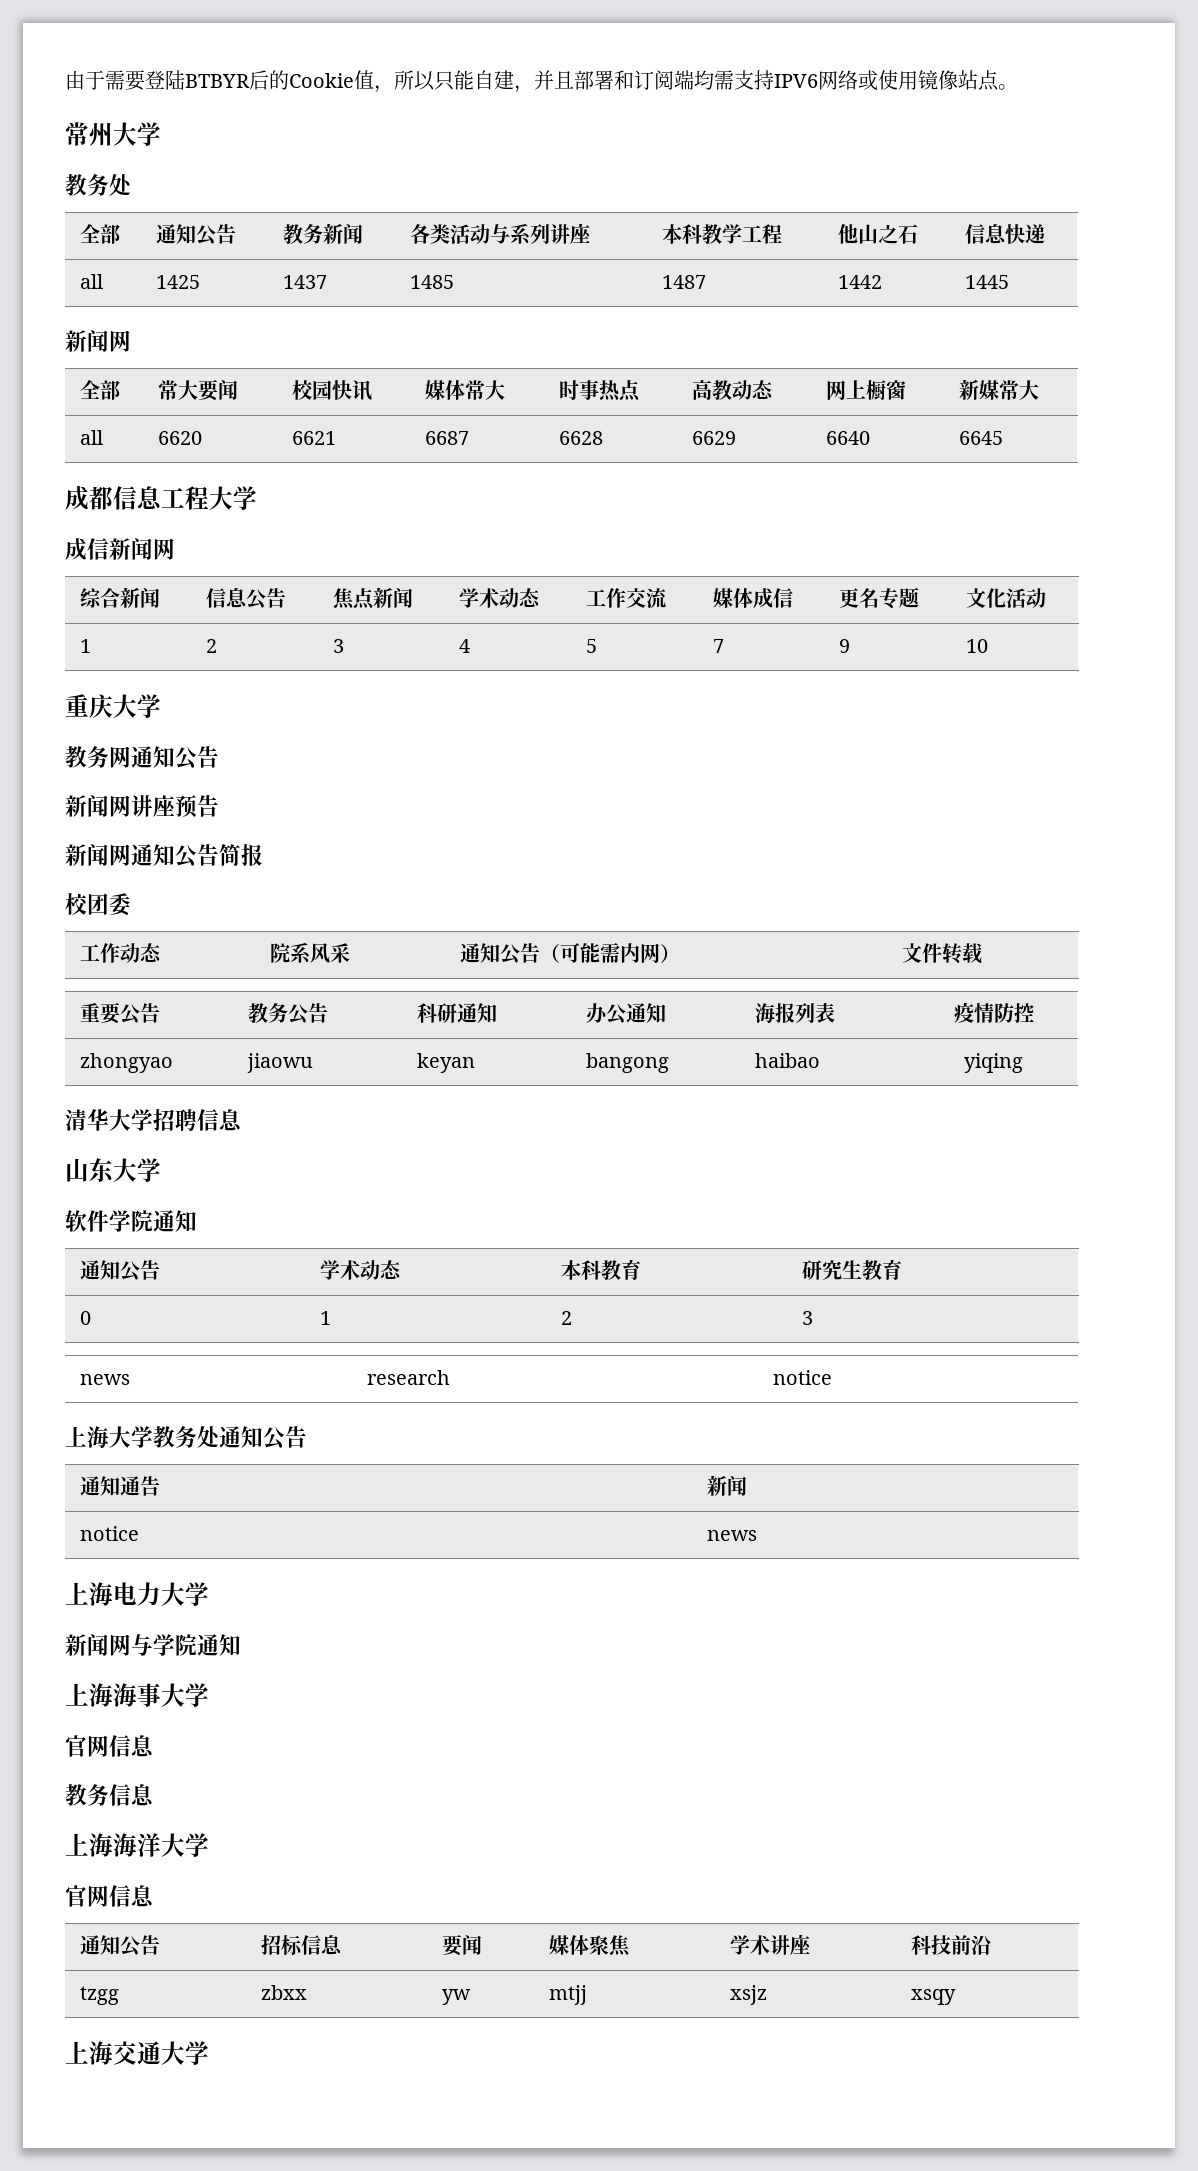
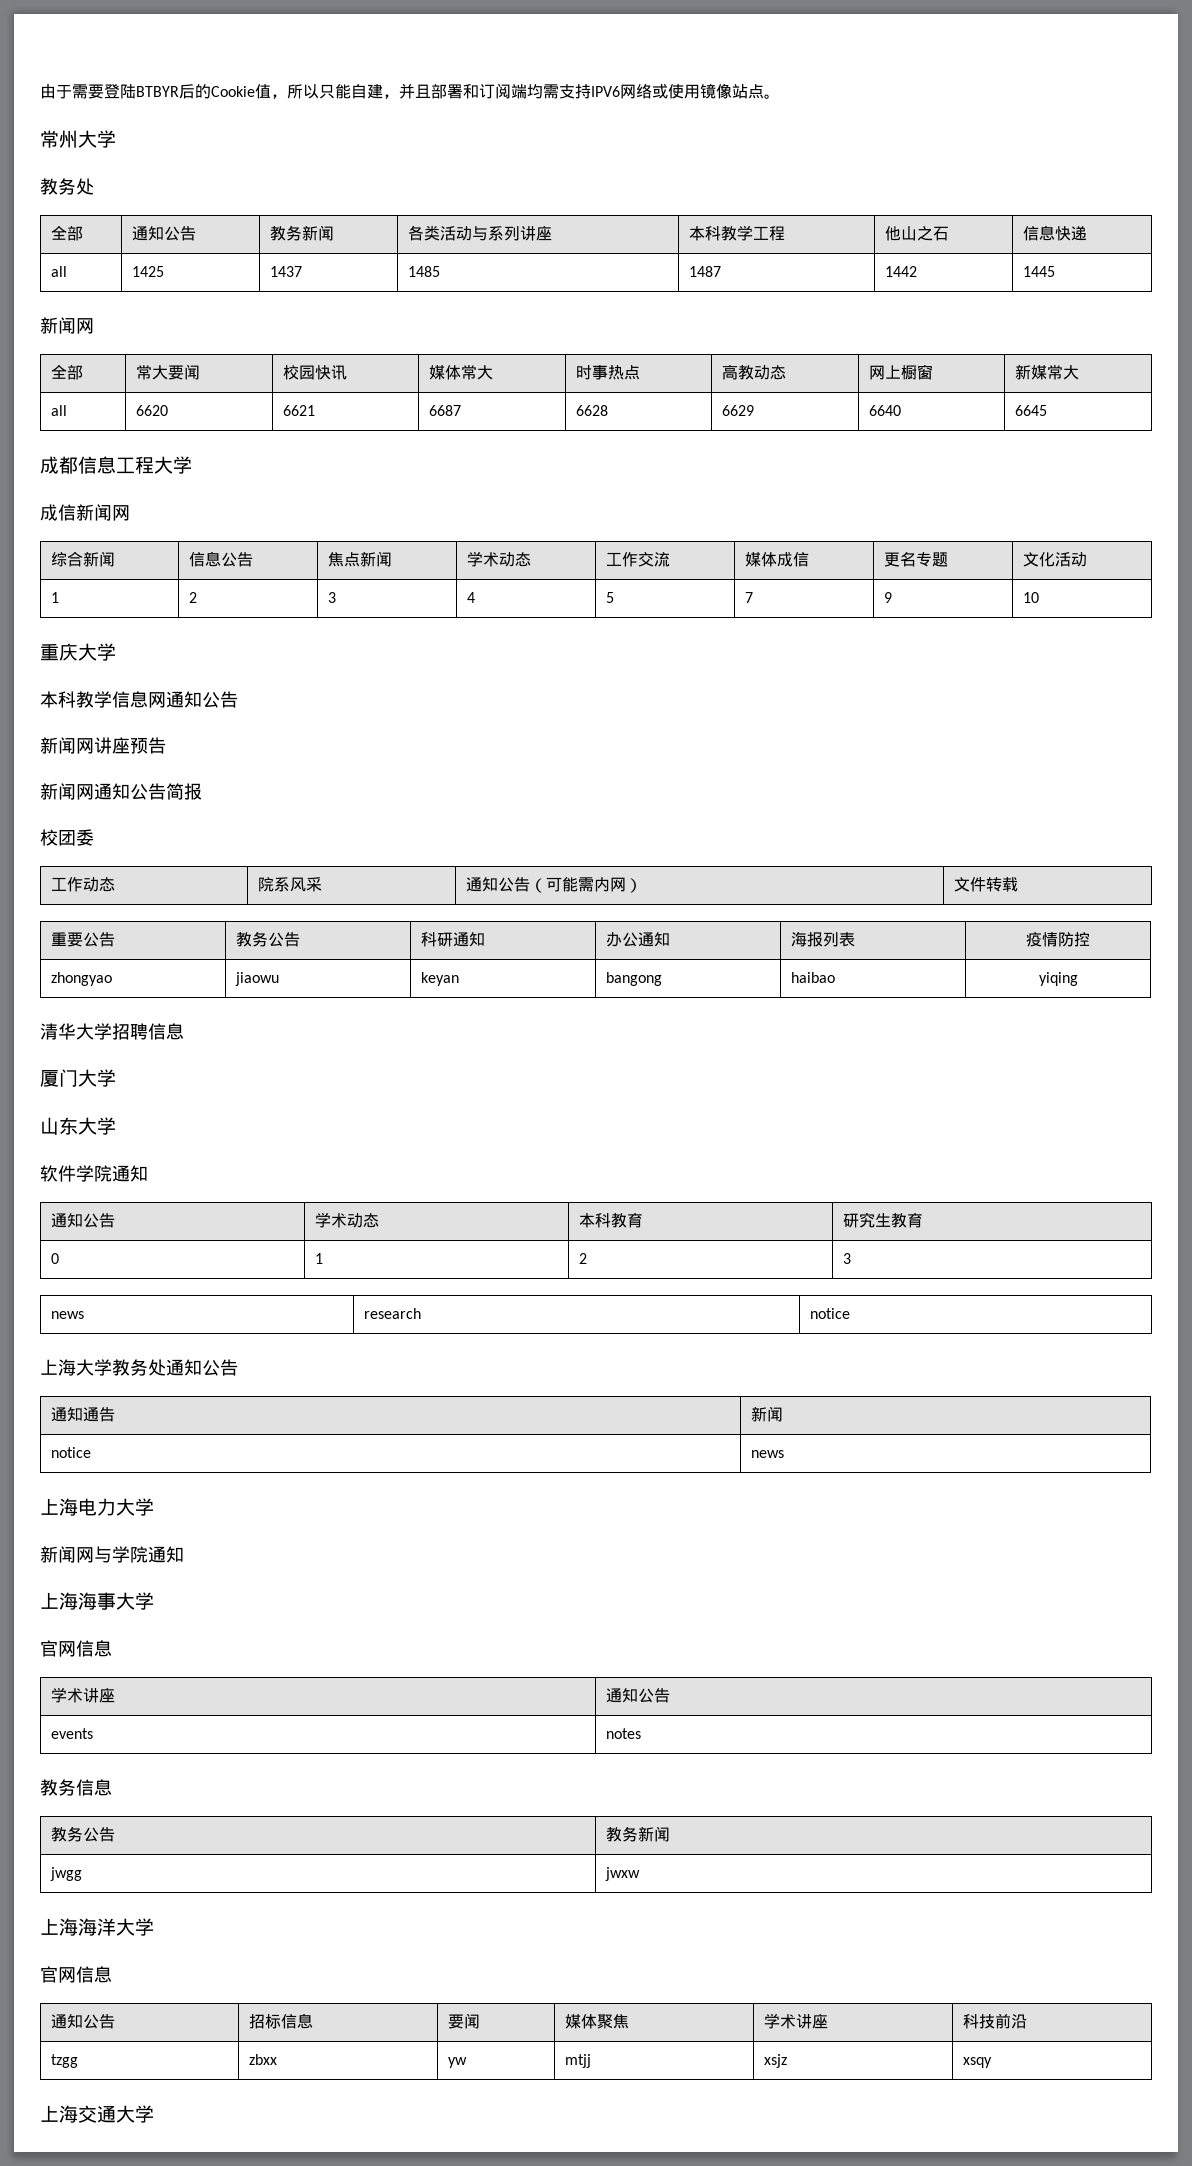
- 教务网通知公告
+ 本科教学信息网通知公告
+ 厦门大学
+ 学术讲座 | 通知公告
+ events | notes
  教务信息
+ 教务公告 | 教务新闻
+ jwgg | jwxw

